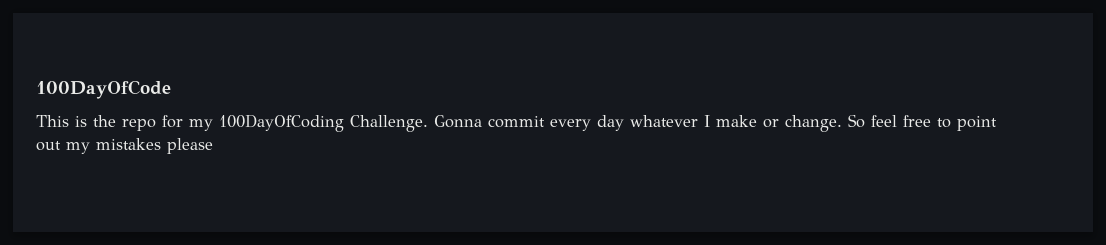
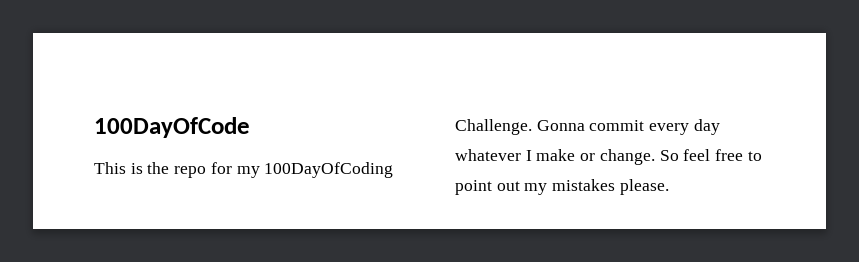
- So feel free to point out my mistakes please
+ So feel free to point out my mistakes please.

